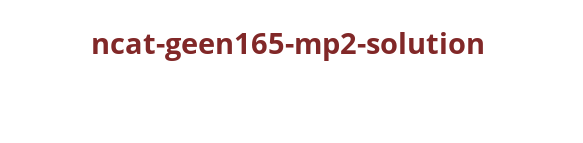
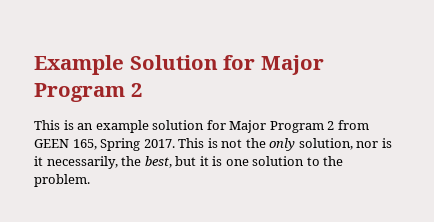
- ncat-geen165-mp2-solution
+ Example Solution for Major Program 2
+ This is an example solution for Major Program 2 from GEEN 165, Spring 2017. This is not the only solution, nor is it necessarily, the best, but it is one solution to the problem.

